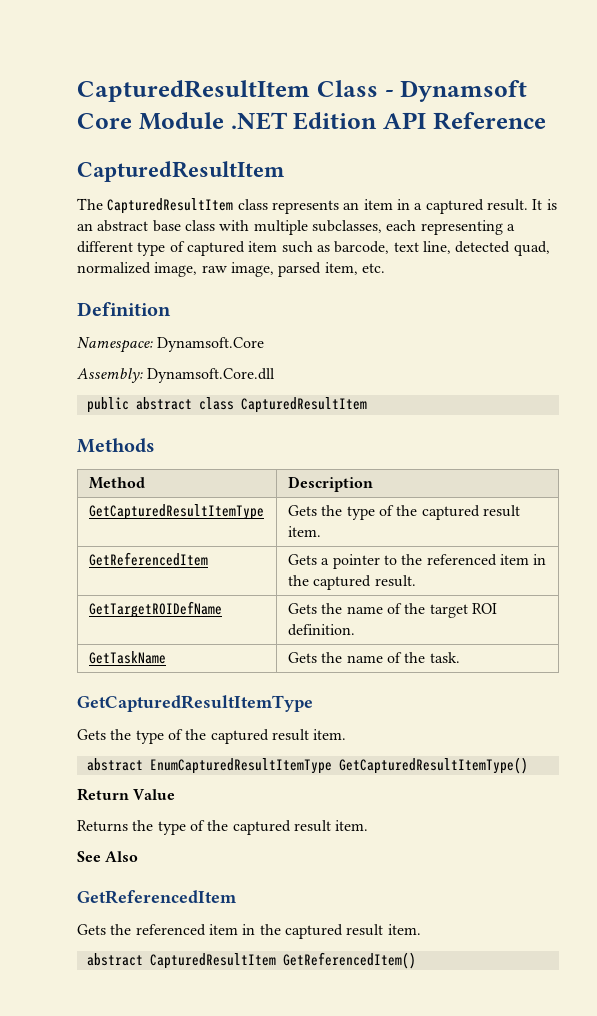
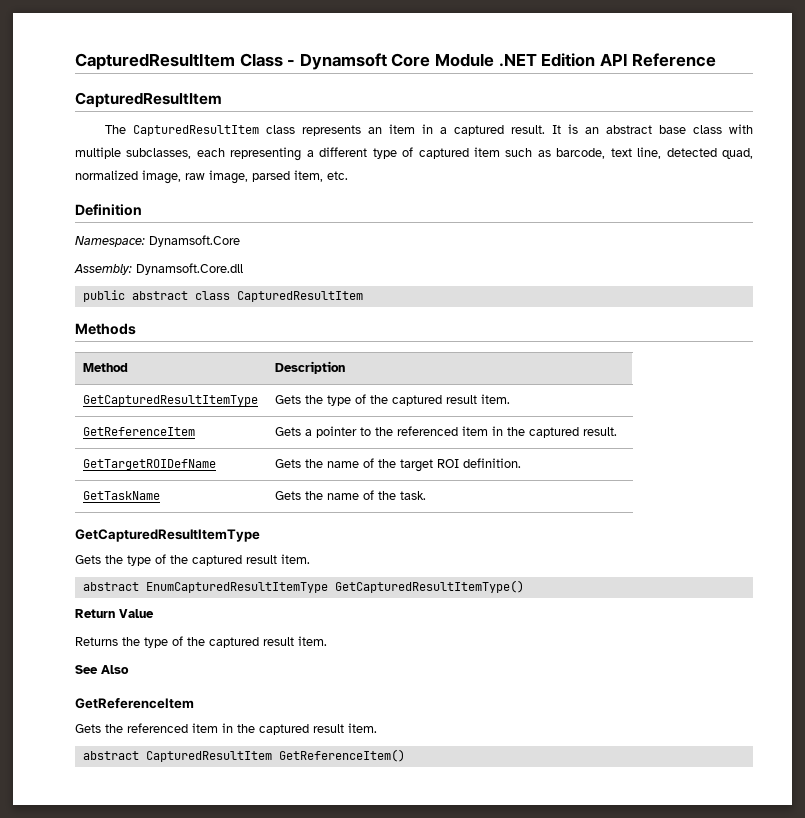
- GetReferencedItem | Gets a pointer to the referenced item in the captured result.
+ GetReferenceItem | Gets a pointer to the referenced item in the captured result.
  See Also
- GetReferencedItem
+ GetReferenceItem
- abstract CapturedResultItem GetReferencedItem()
+ abstract CapturedResultItem GetReferenceItem()

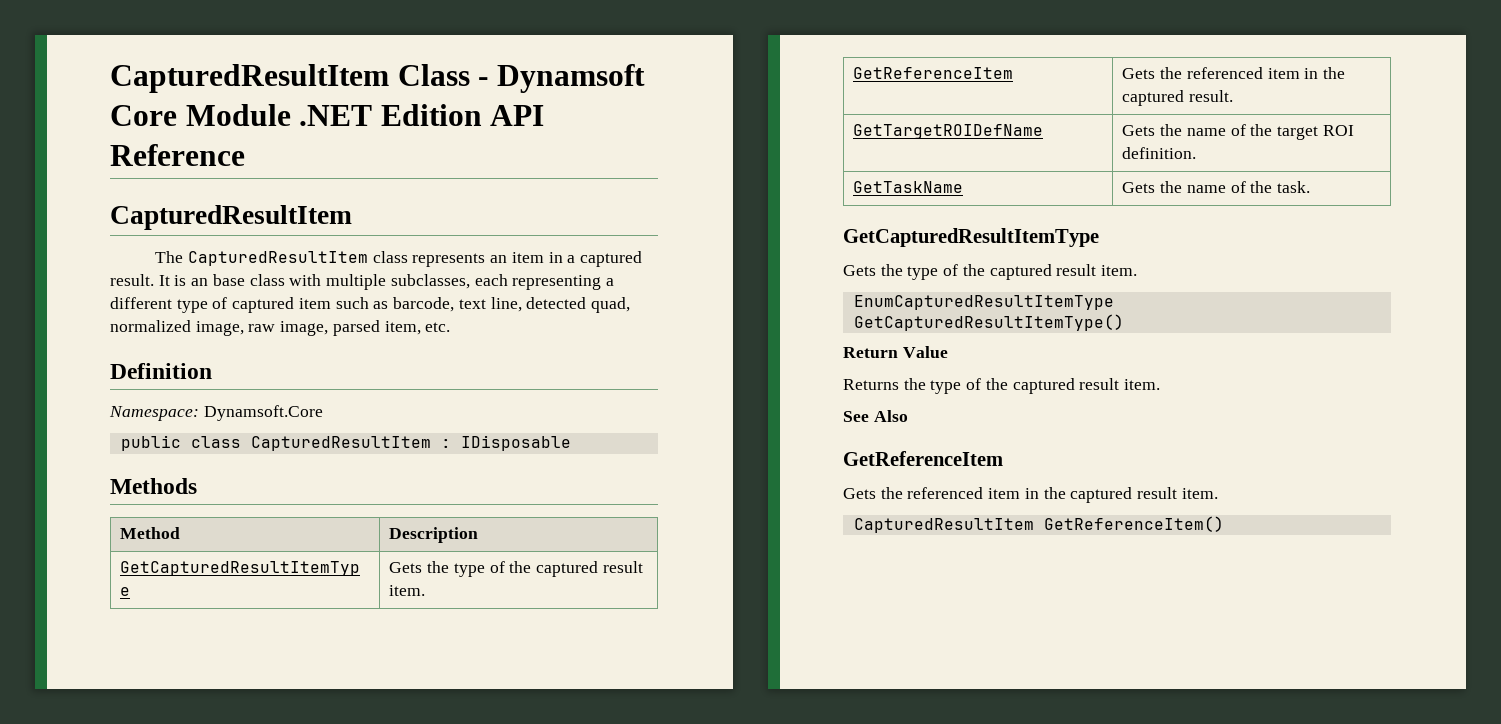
- It is an abstract base class with multiple subclasses, each representing a different type of captured item such as barcode, text line, detected quad, normalized image, raw image, parsed item, etc.
+ It is an base class with multiple subclasses, each representing a different type of captured item such as barcode, text line, detected quad, normalized image, raw image, parsed item, etc.
- Assembly: Dynamsoft.Core.dll
- public abstract class CapturedResultItem
+ public class CapturedResultItem : IDisposable
- GetReferenceItem | Gets a pointer to the referenced item in the captured result.
+ GetReferenceItem | Gets the referenced item in the captured result.
- abstract EnumCapturedResultItemType GetCapturedResultItemType()
+ EnumCapturedResultItemType GetCapturedResultItemType()
- abstract CapturedResultItem GetReferenceItem()
+ CapturedResultItem GetReferenceItem()

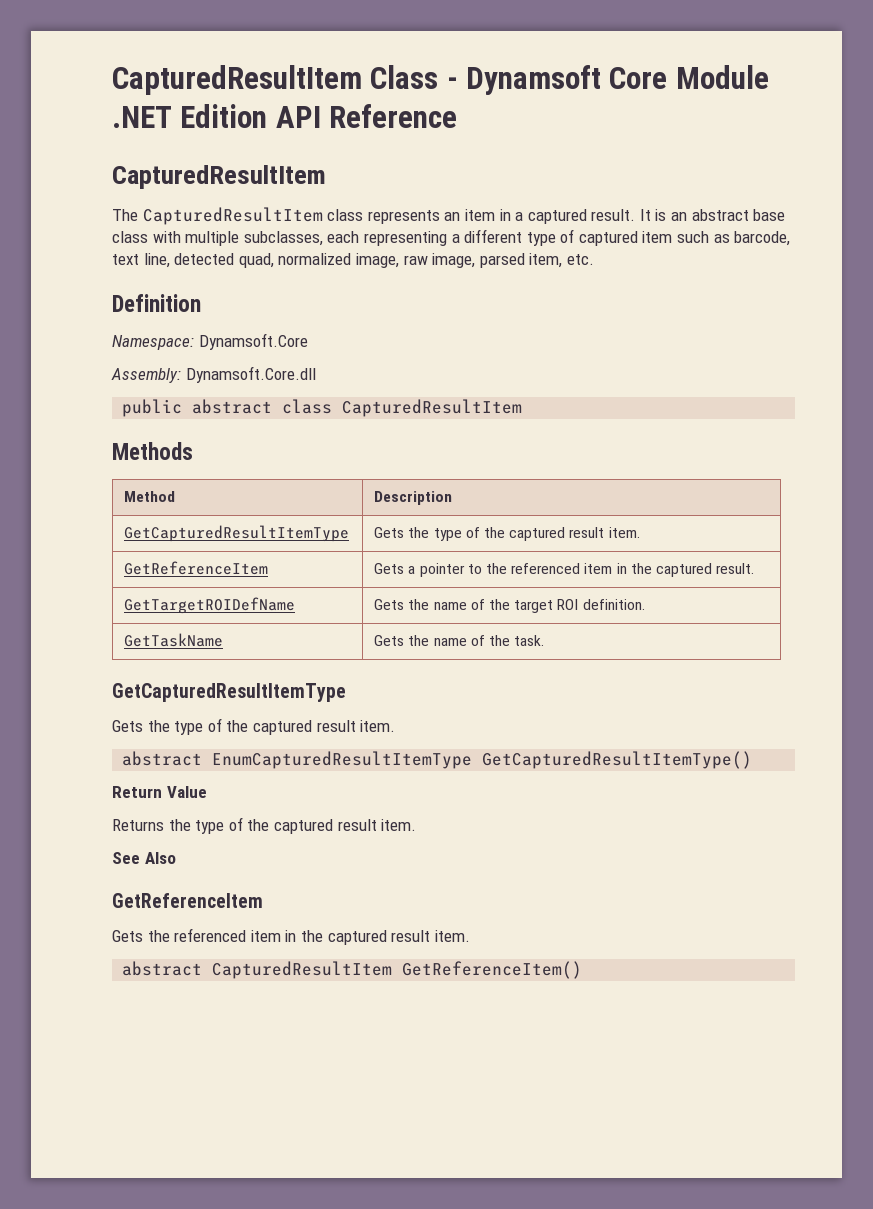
- It is an base class with multiple subclasses, each representing a different type of captured item such as barcode, text line, detected quad, normalized image, raw image, parsed item, etc.
+ It is an abstract base class with multiple subclasses, each representing a different type of captured item such as barcode, text line, detected quad, normalized image, raw image, parsed item, etc.
+ Assembly: Dynamsoft.Core.dll
- public class CapturedResultItem : IDisposable
+ public abstract class CapturedResultItem
- GetReferenceItem | Gets the referenced item in the captured result.
+ GetReferenceItem | Gets a pointer to the referenced item in the captured result.
- EnumCapturedResultItemType GetCapturedResultItemType()
+ abstract EnumCapturedResultItemType GetCapturedResultItemType()
- CapturedResultItem GetReferenceItem()
+ abstract CapturedResultItem GetReferenceItem()

